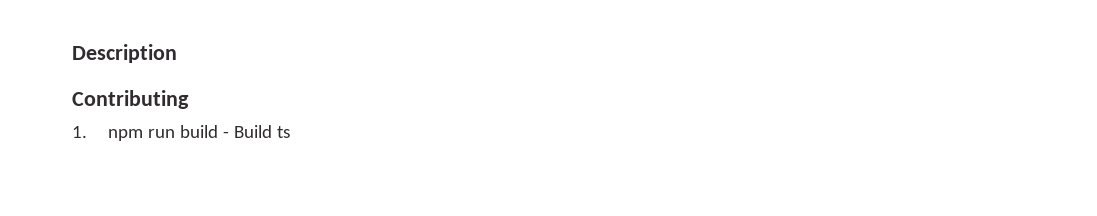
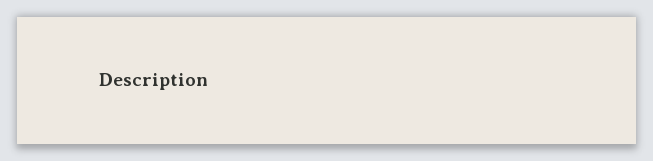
- Contributing
- 1. npm run build - Build ts

